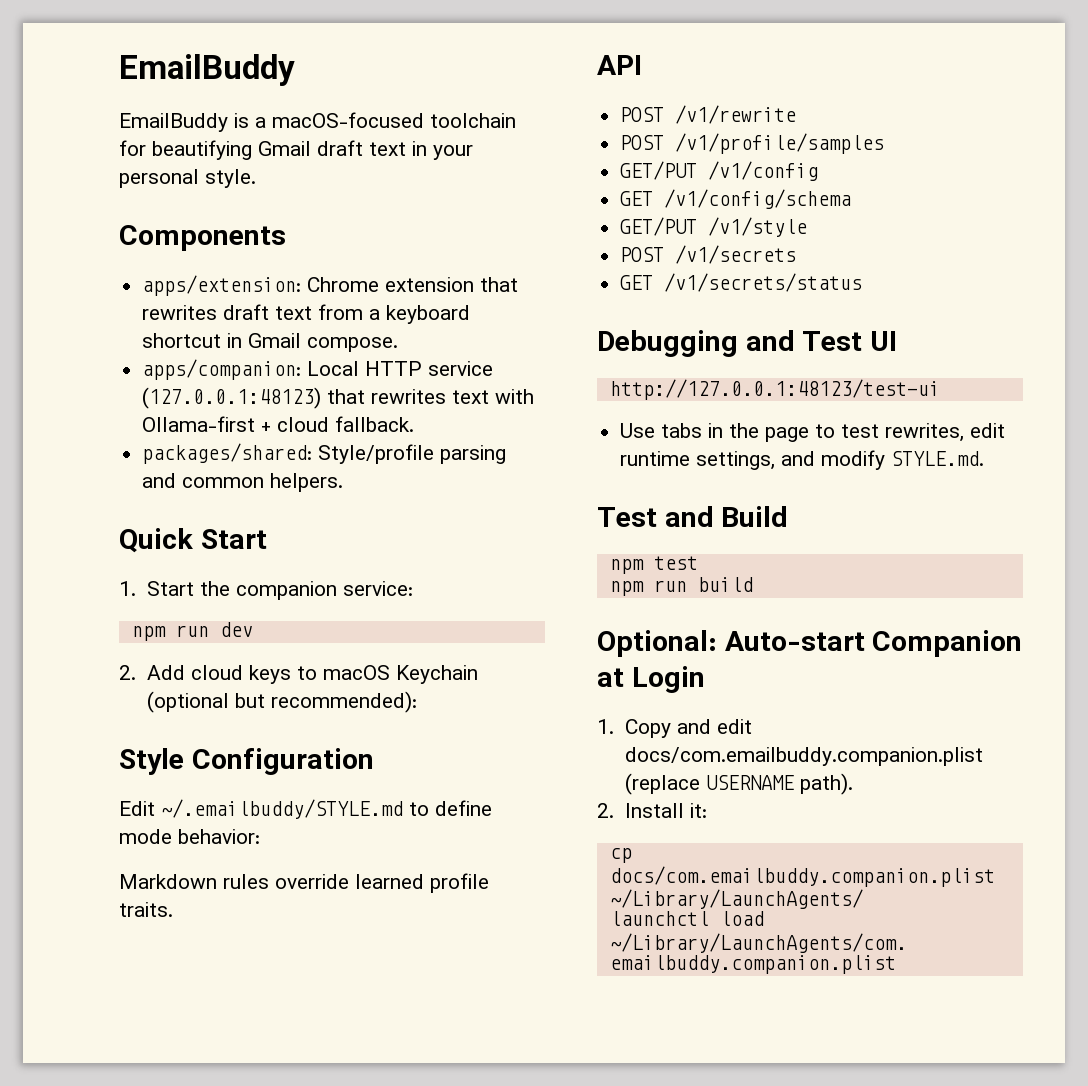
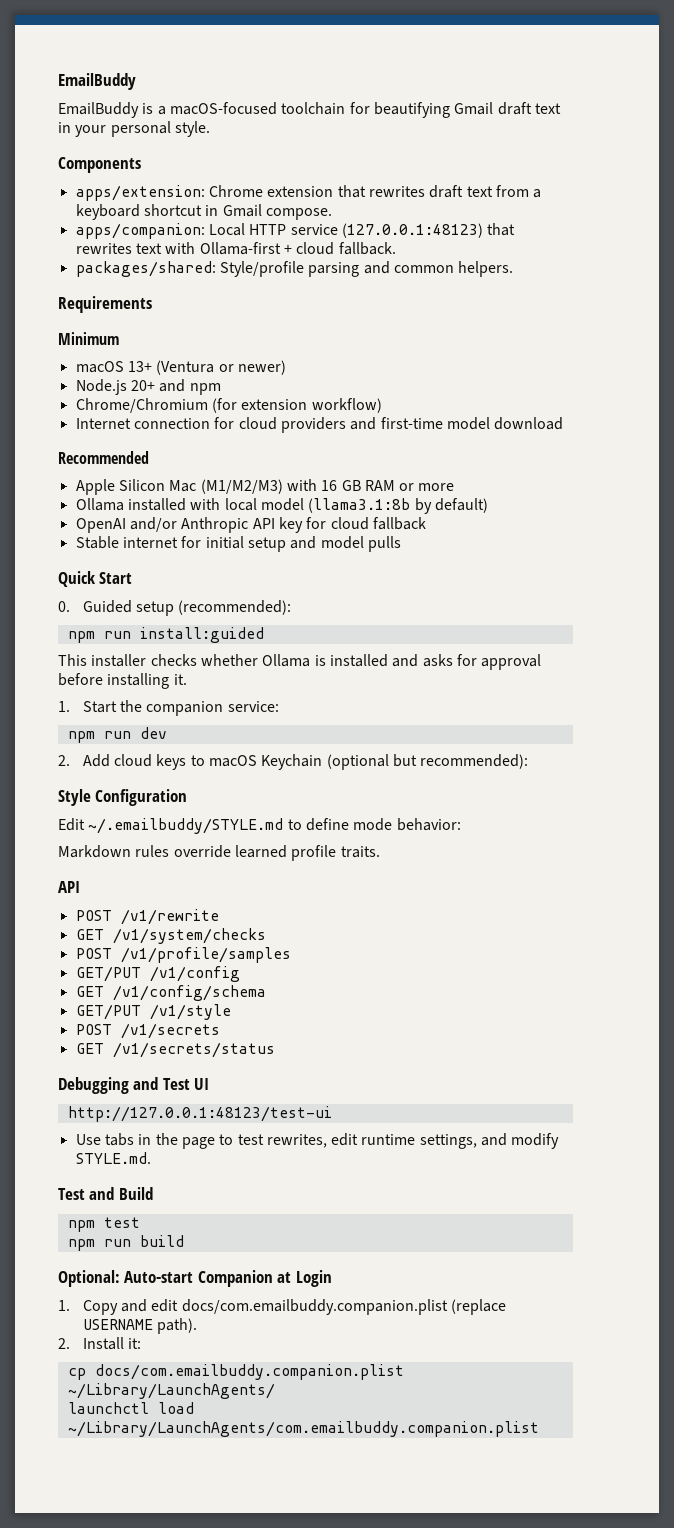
+ Requirements
+ Minimum
+ macOS 13+ (Ventura or newer)
+ Node.js 20+ and npm
+ Chrome/Chromium (for extension workflow)
+ Internet connection for cloud providers and first-time model download
+ Recommended
+ Apple Silicon Mac (M1/M2/M3) with 16 GB RAM or more
+ Ollama installed with local model (llama3.1:8b by default)
+ OpenAI and/or Anthropic API key for cloud fallback
+ Stable internet for initial setup and model pulls
  Quick Start
+ 0. Guided setup (recommended):
+ npm run install:guided
+ This installer checks whether Ollama is installed and asks for approval before installing it.
+ GET /v1/system/checks

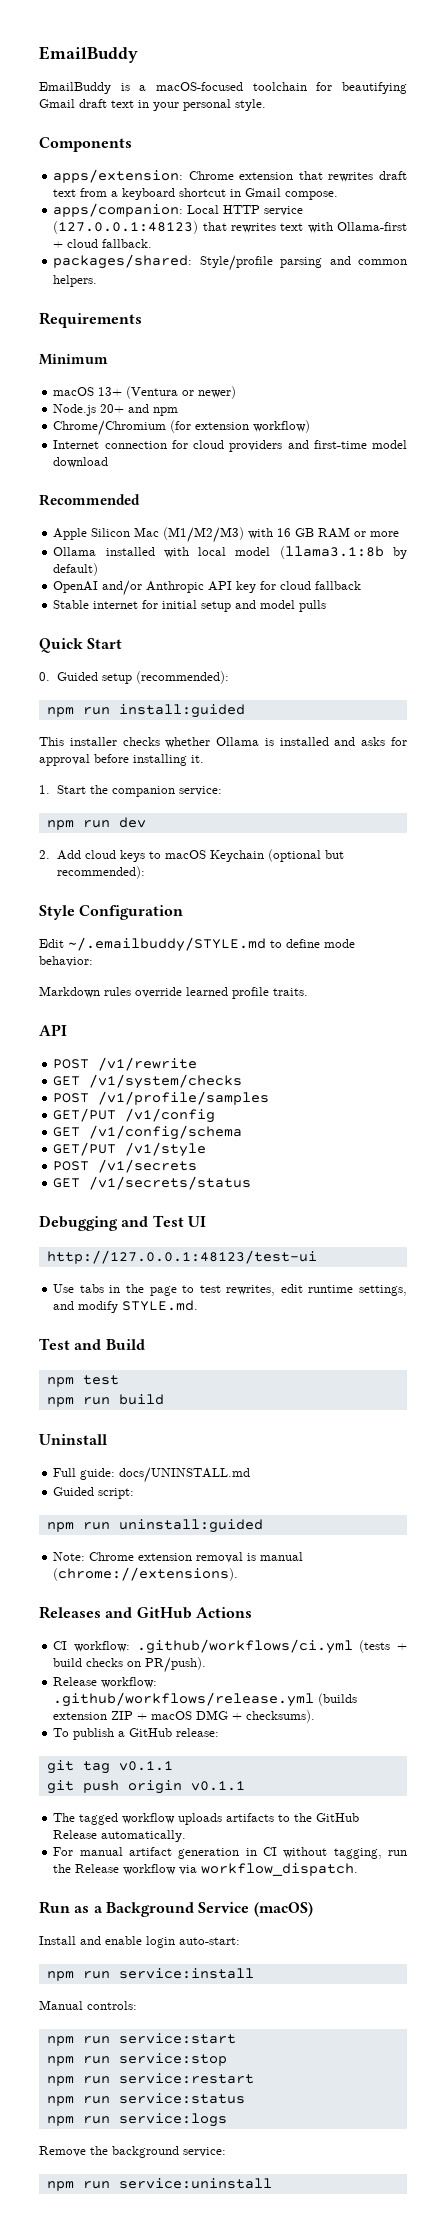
- Optional: Auto-start Companion at Login
- 1. Copy and edit docs/com.emailbuddy.companion.plist (replace USERNAME path).
- 2. Install it:
- cp docs/com.emailbuddy.companion.plist ~/Library/LaunchAgents/
- launchctl load ~/Library/LaunchAgents/com.emailbuddy.companion.plist
+ Uninstall
+ Full guide: docs/UNINSTALL.md
+ Guided script:
+ npm run uninstall:guided
+ Note: Chrome extension removal is manual (chrome://extensions).
+ Releases and GitHub Actions
+ CI workflow: .github/workflows/ci.yml (tests + build checks on PR/push).
+ Release workflow: .github/workflows/release.yml (builds extension ZIP + macOS DMG + checksums).
+ To publish a GitHub release:
+ git tag v0.1.1
+ git push origin v0.1.1
+ The tagged workflow uploads artifacts to the GitHub Release automatically.
+ For manual artifact generation in CI without tagging, run the Release workflow via workflow_dispatch.
+ Run as a Background Service (macOS)
+ Install and enable login auto-start:
+ npm run service:install
+ Manual controls:
+ npm run service:start
+ npm run service:stop
+ npm run service:restart
+ npm run service:status
+ npm run service:logs
+ Remove the background service:
+ npm run service:uninstall

